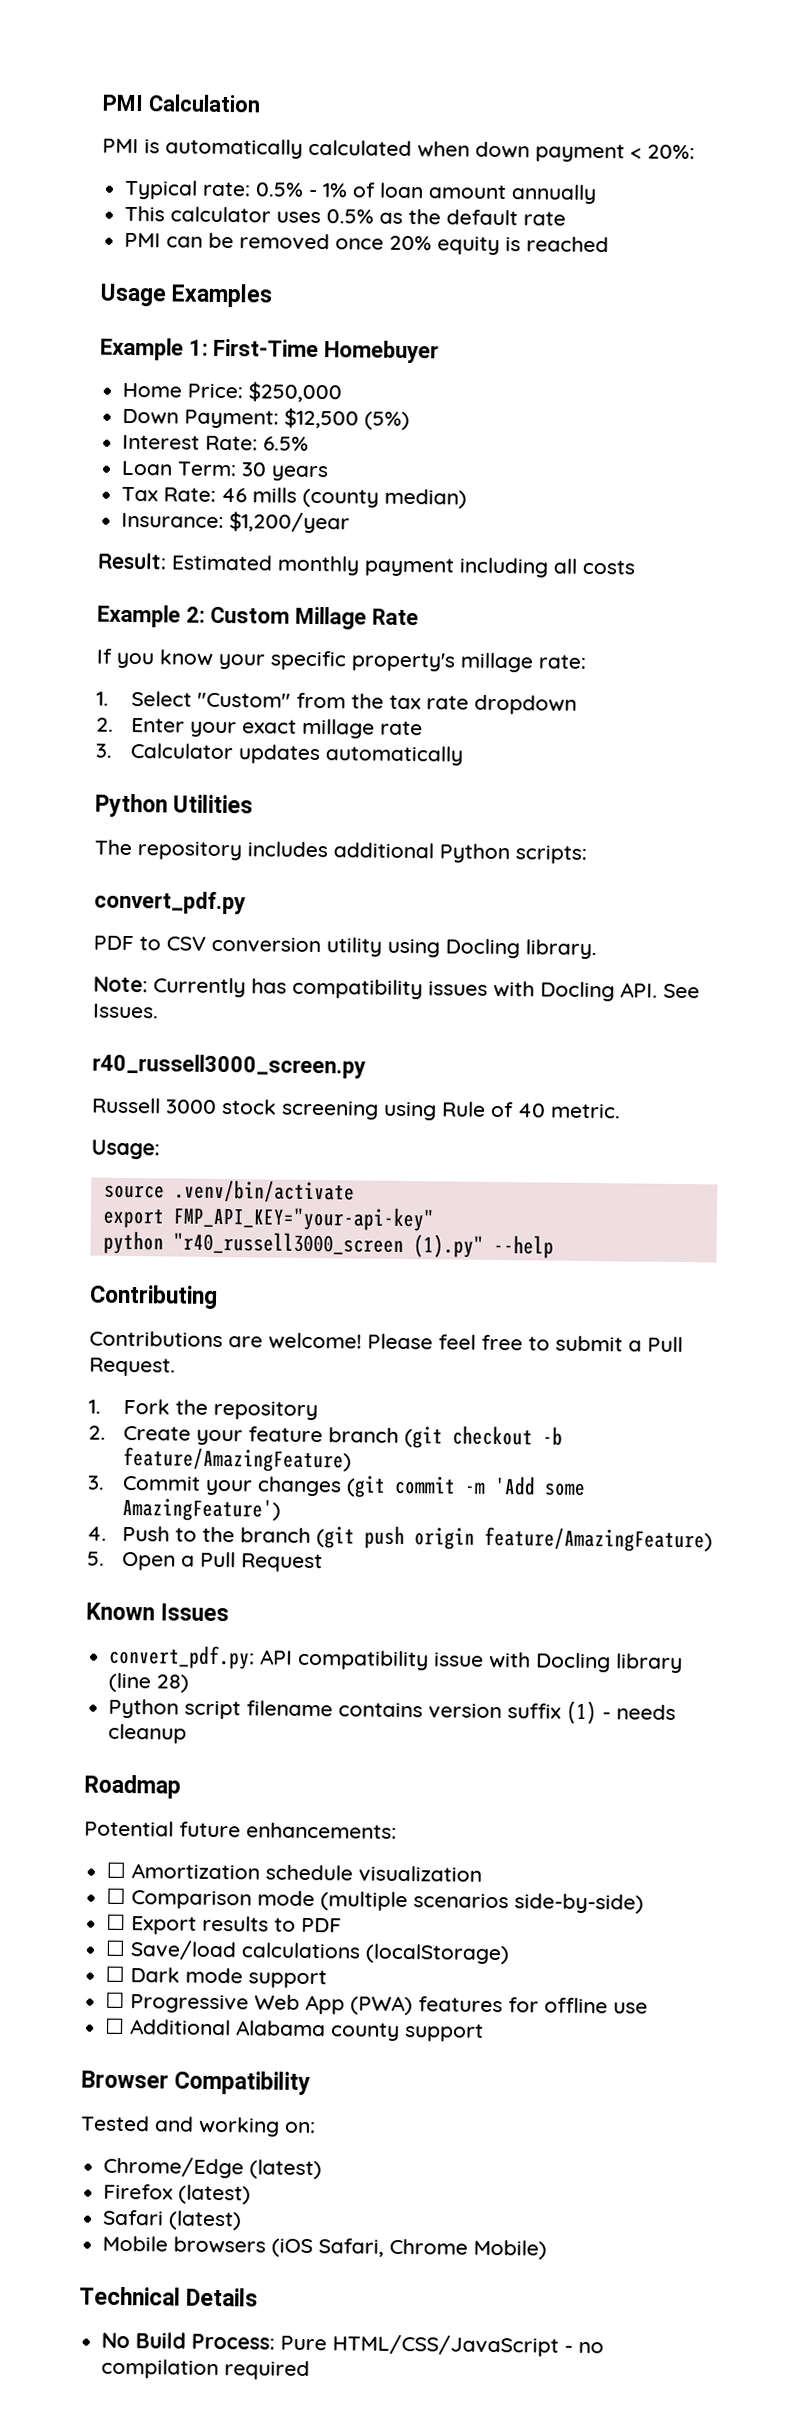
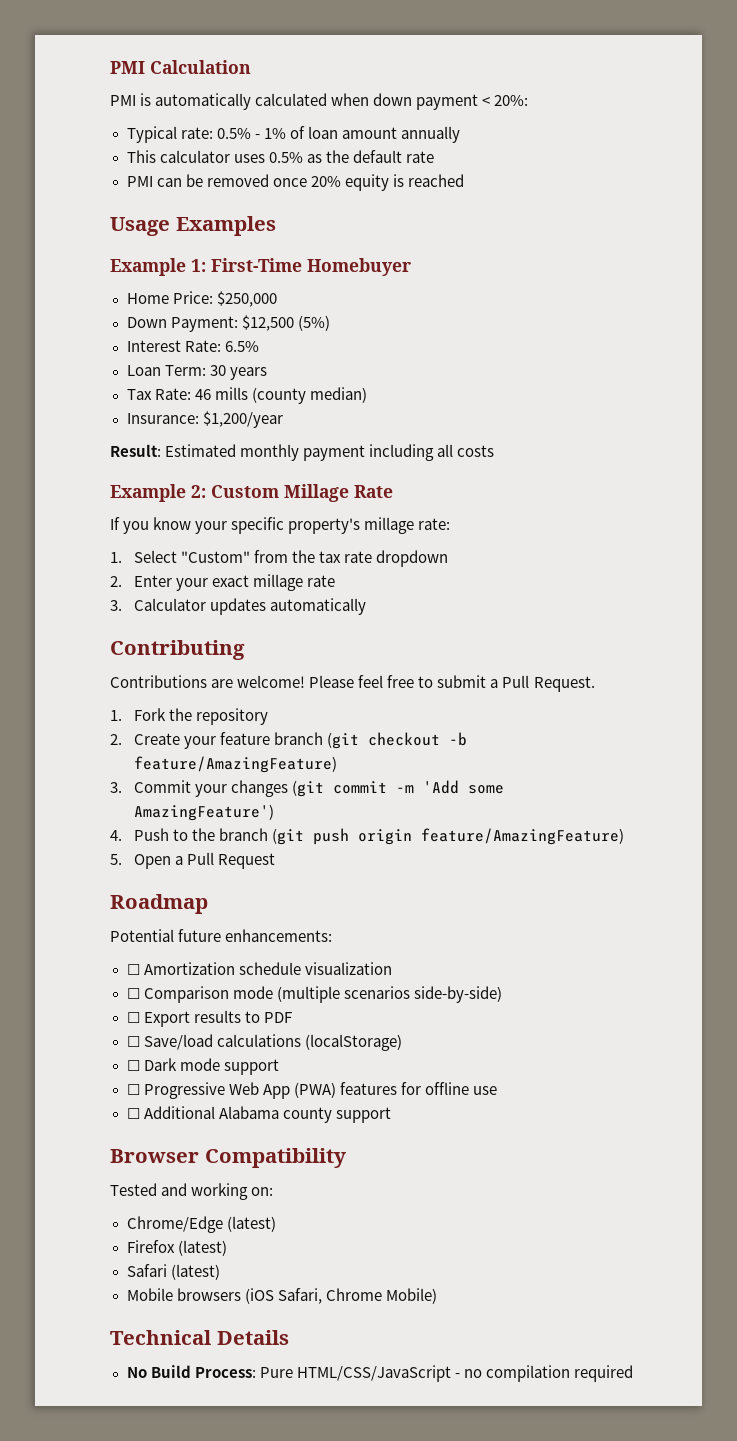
- Python Utilities
- The repository includes additional Python scripts:
- convert_pdf.py
- PDF to CSV conversion utility using Docling library.
- Note: Currently has compatibility issues with Docling API. See Issues.
- r40_russell3000_screen.py
- Russell 3000 stock screening using Rule of 40 metric.
- Usage:
- source .venv/bin/activate
- export FMP_API_KEY="your-api-key"
- python "r40_russell3000_screen (1).py" --help
- Known Issues
- convert_pdf.py: API compatibility issue with Docling library (line 28)
- Python script filename contains version suffix (1) - needs cleanup

